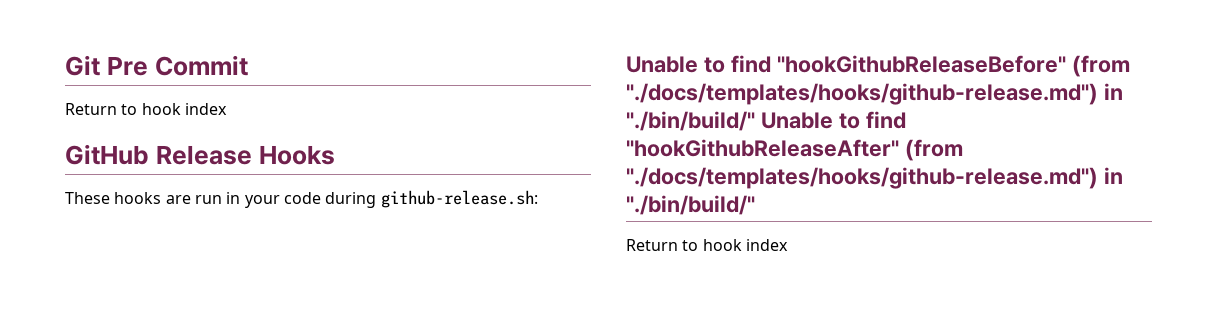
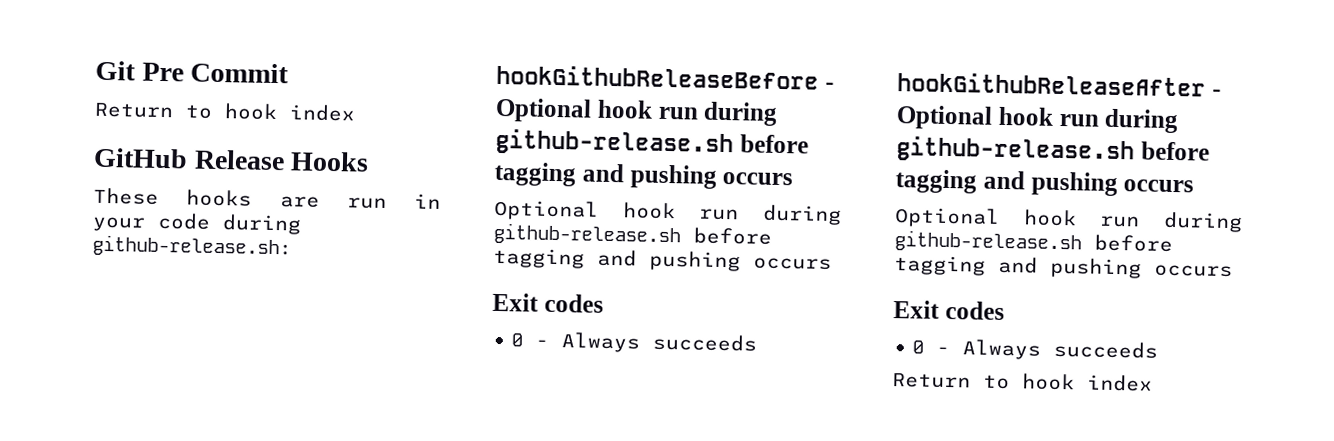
- Unable to find "hookGithubReleaseBefore" (from "./docs/templates/hooks/github-release.md") in "./bin/build/" Unable to find "hookGithubReleaseAfter" (from "./docs/templates/hooks/github-release.md") in "./bin/build/"
+ hookGithubReleaseBefore - Optional hook run during github-release.sh before tagging and pushing occurs
+ Optional hook run during github-release.sh before tagging and pushing occurs
+ Exit codes
+ 0 - Always succeeds
+ hookGithubReleaseAfter - Optional hook run during github-release.sh before tagging and pushing occurs
+ Optional hook run during github-release.sh before tagging and pushing occurs
+ Exit codes
+ 0 - Always succeeds

